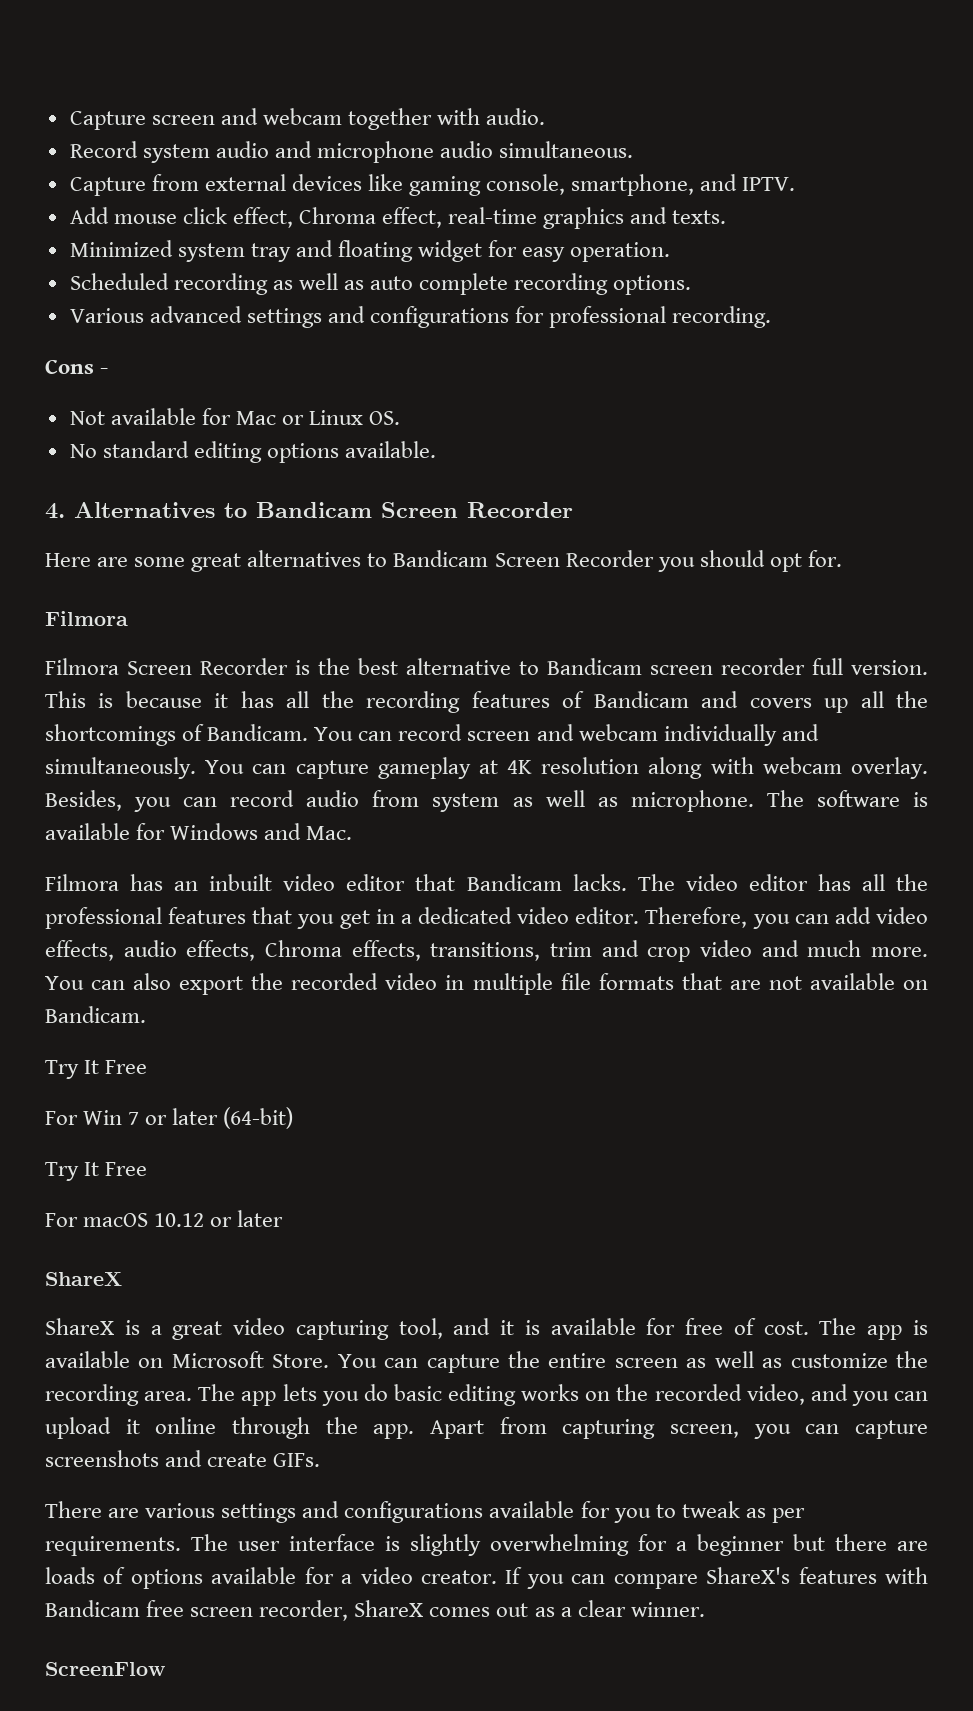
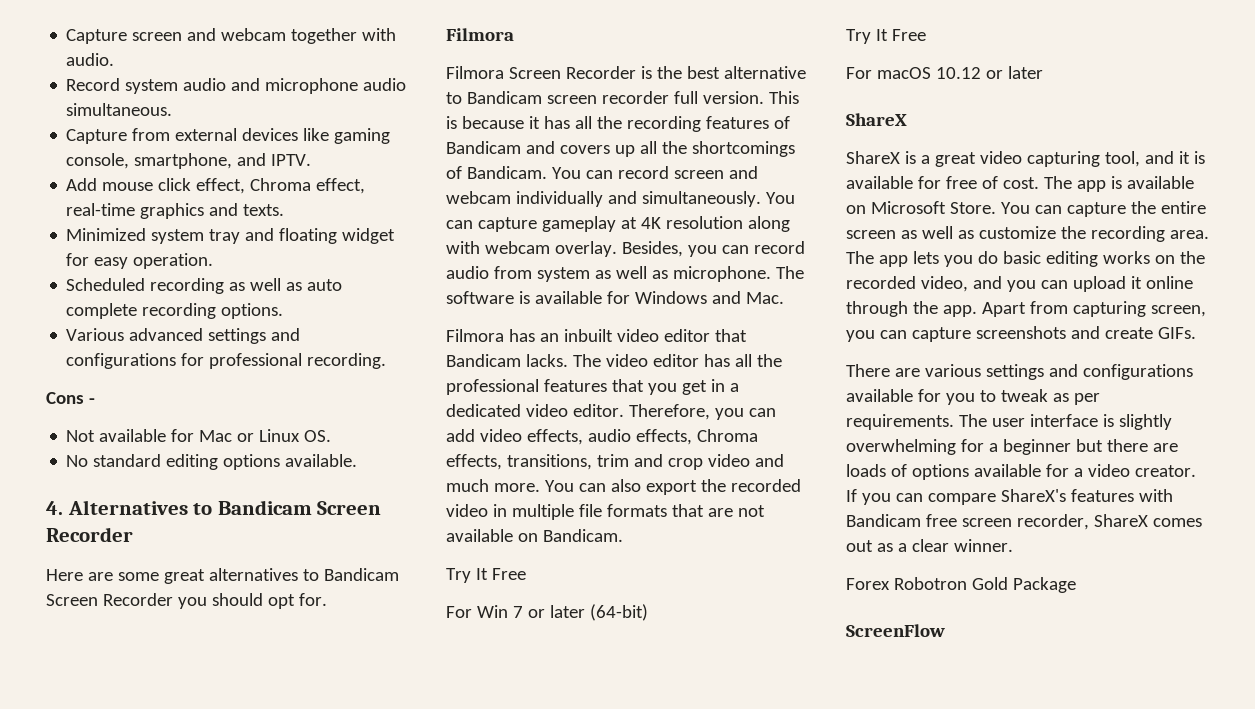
+ Forex Robotron Gold Package

